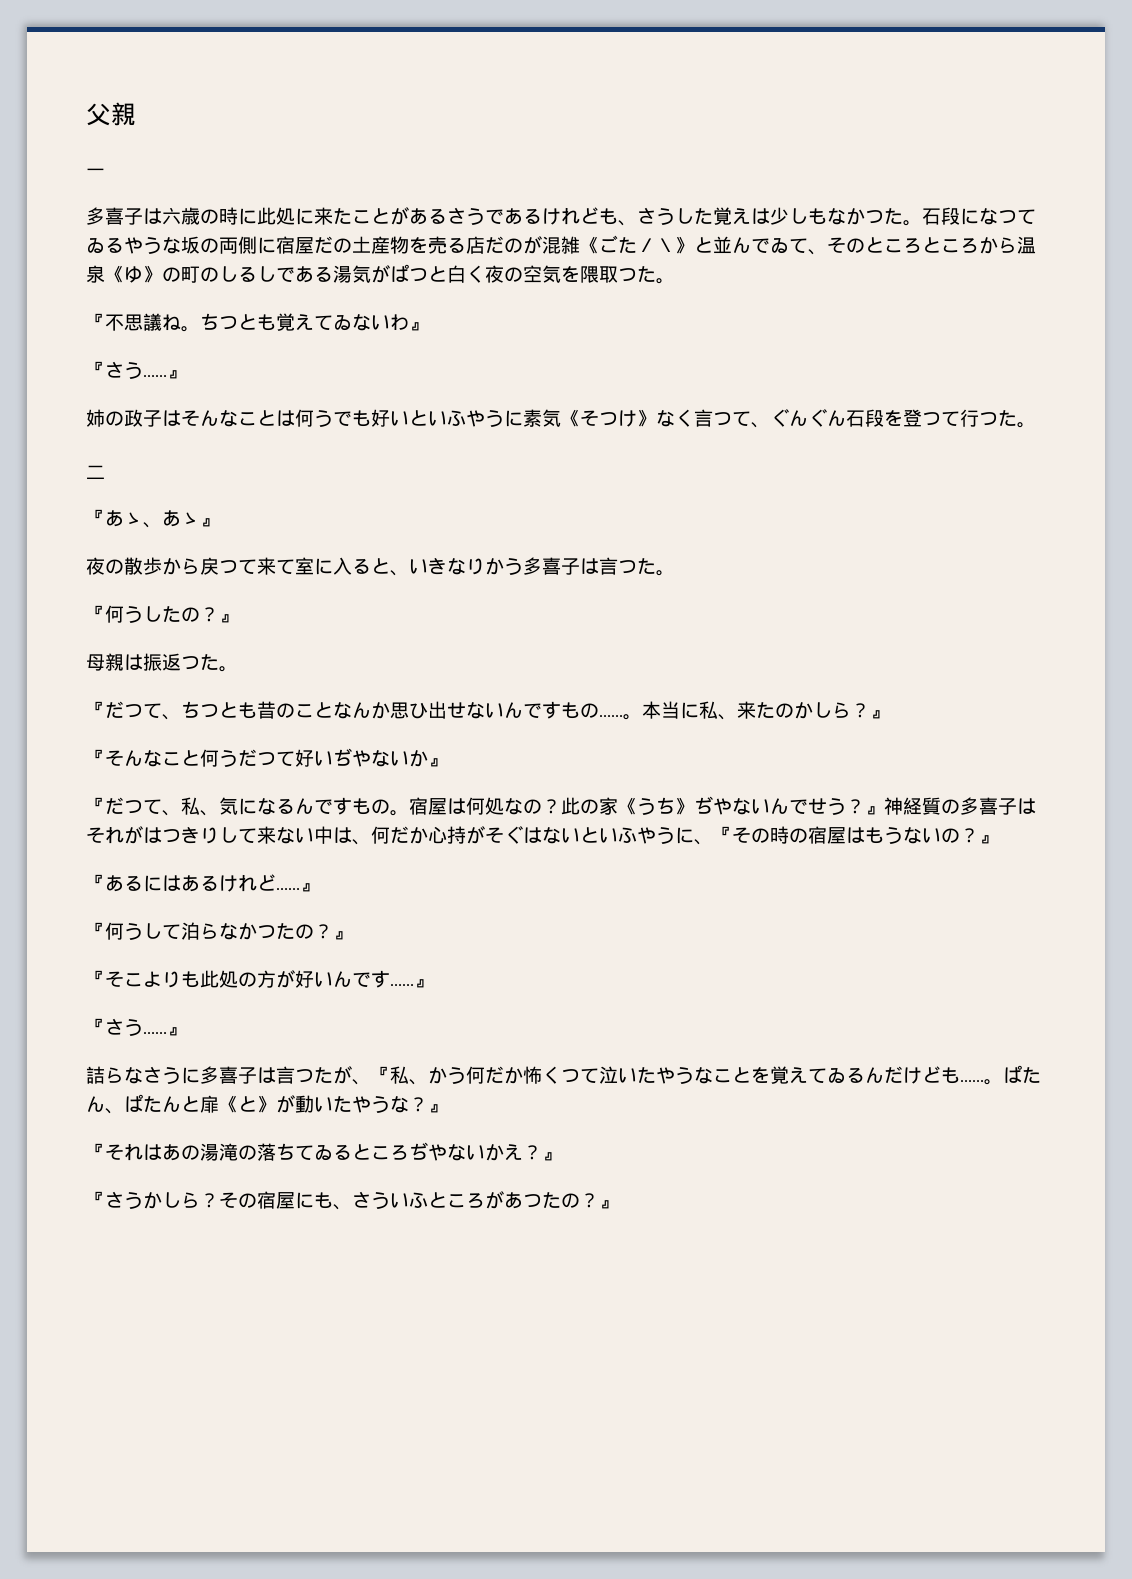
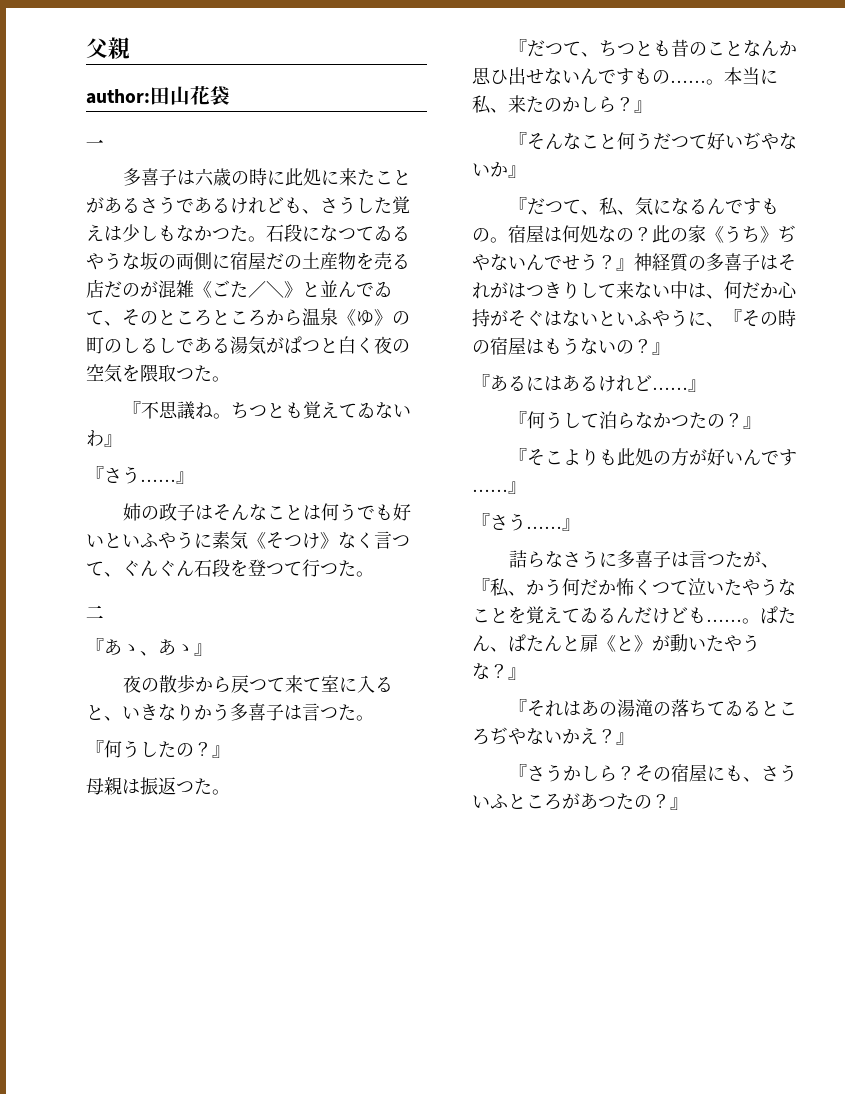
+ author:田山花袋

